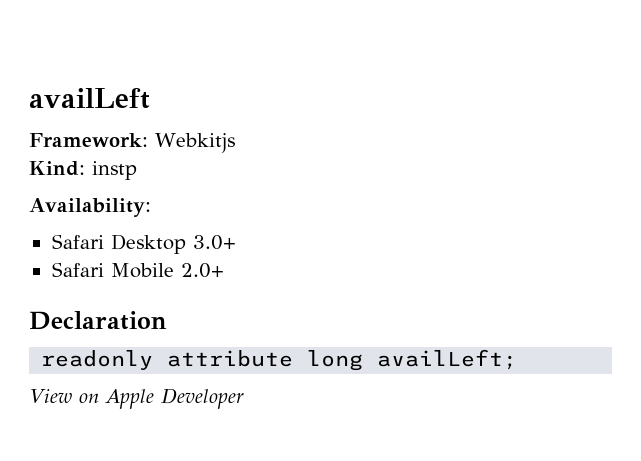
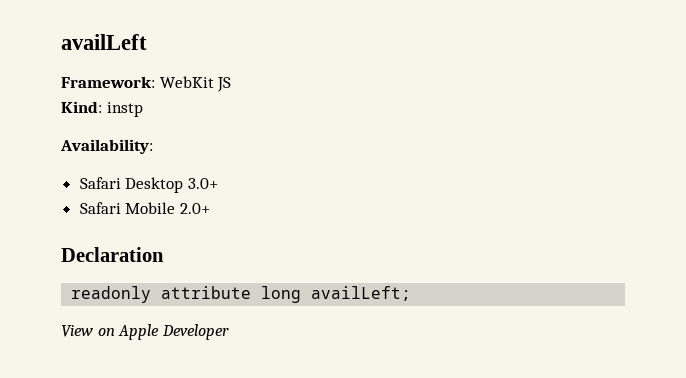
- Framework: Webkitjs
+ Framework: WebKit JS

